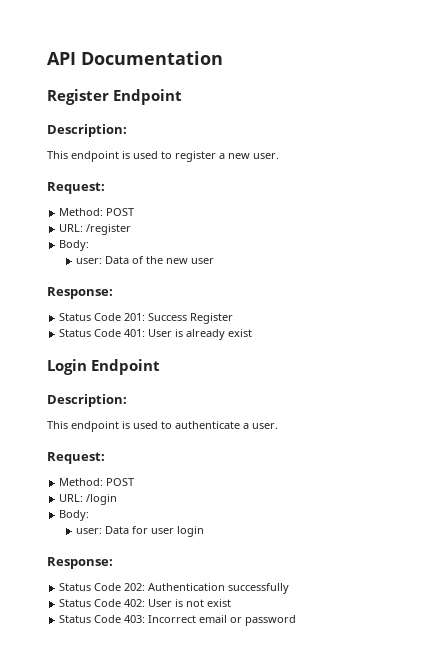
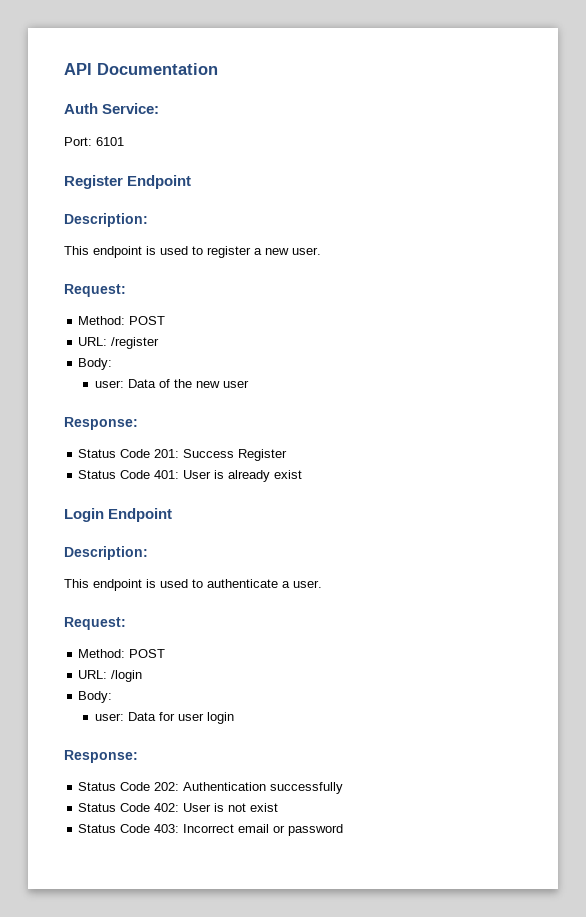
+ Auth Service:
+ Port: 6101

